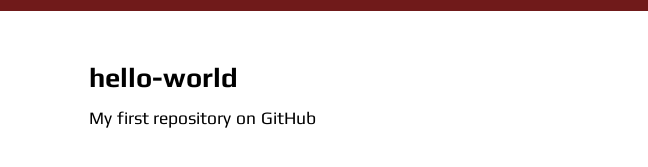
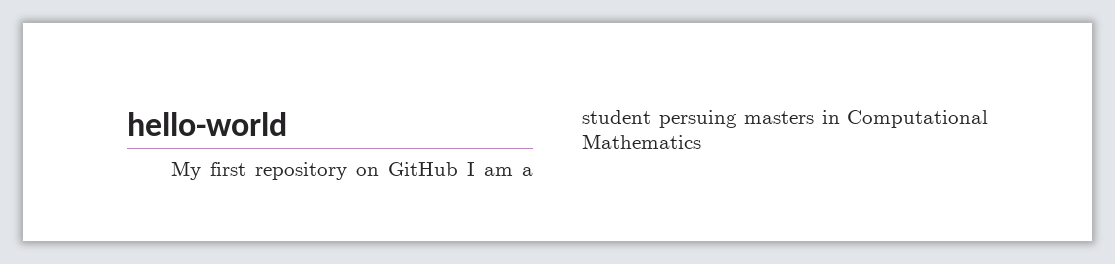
- My first repository on GitHub
+ My first repository on GitHub I am a student persuing masters in Computational Mathematics

